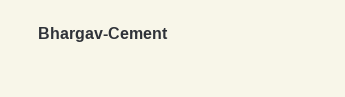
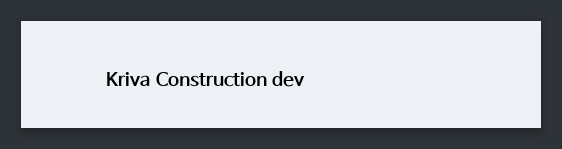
- Bhargav-Cement
+ Kriva Construction dev

